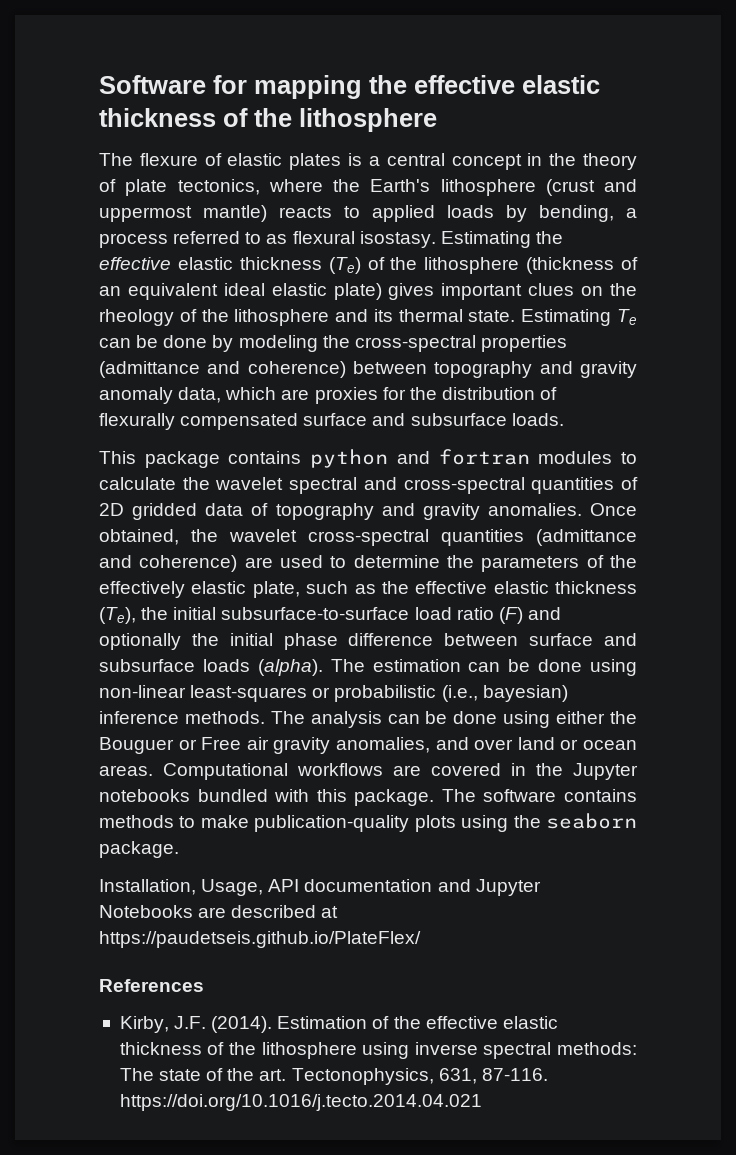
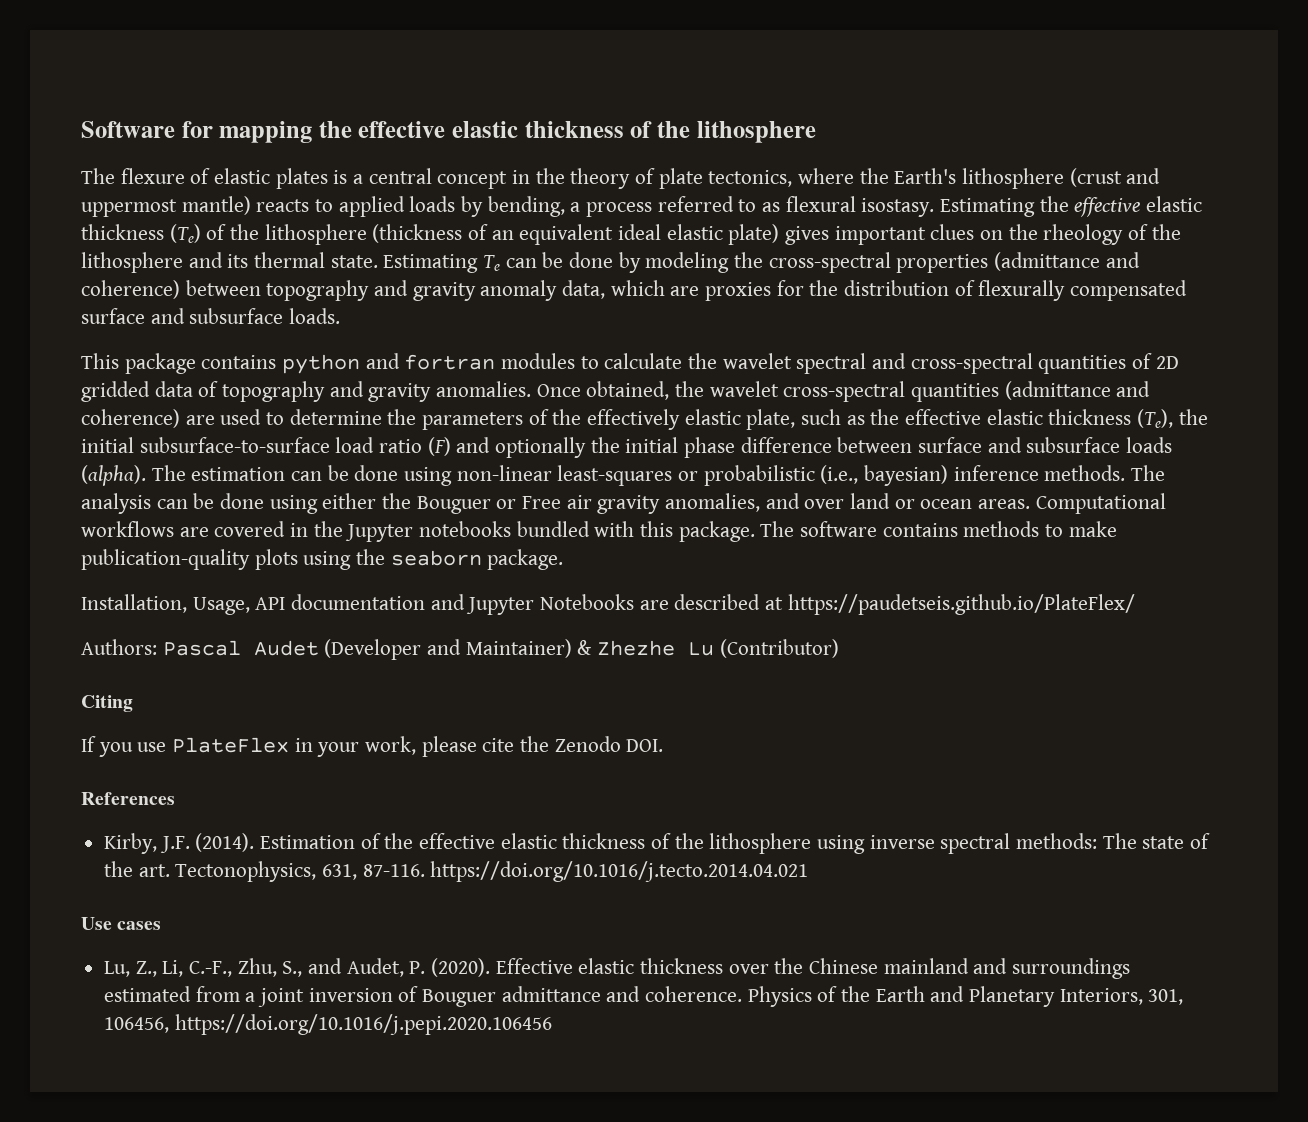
+ Authors: Pascal Audet (Developer and Maintainer) & Zhezhe Lu (Contributor)
+ Citing
+ If you use PlateFlex in your work, please cite the Zenodo DOI.
+ Use cases
+ Lu, Z., Li, C.-F., Zhu, S., and Audet, P. (2020). Effective elastic thickness over the Chinese mainland and surroundings estimated from a joint inversion of Bouguer admittance and coherence. Physics of the Earth and Planetary Interiors, 301, 106456, https://doi.org/10.1016/j.pepi.2020.106456

